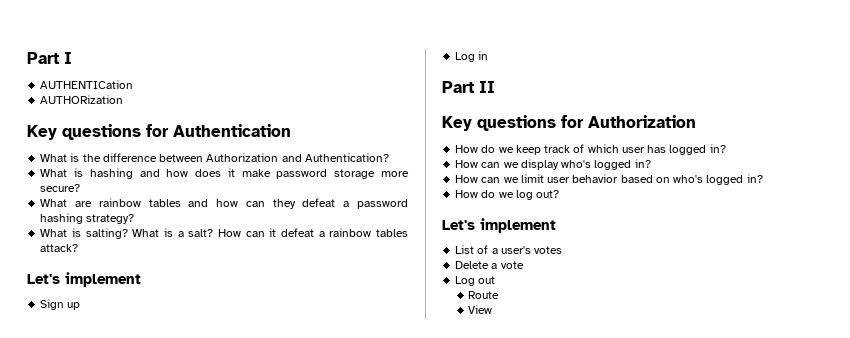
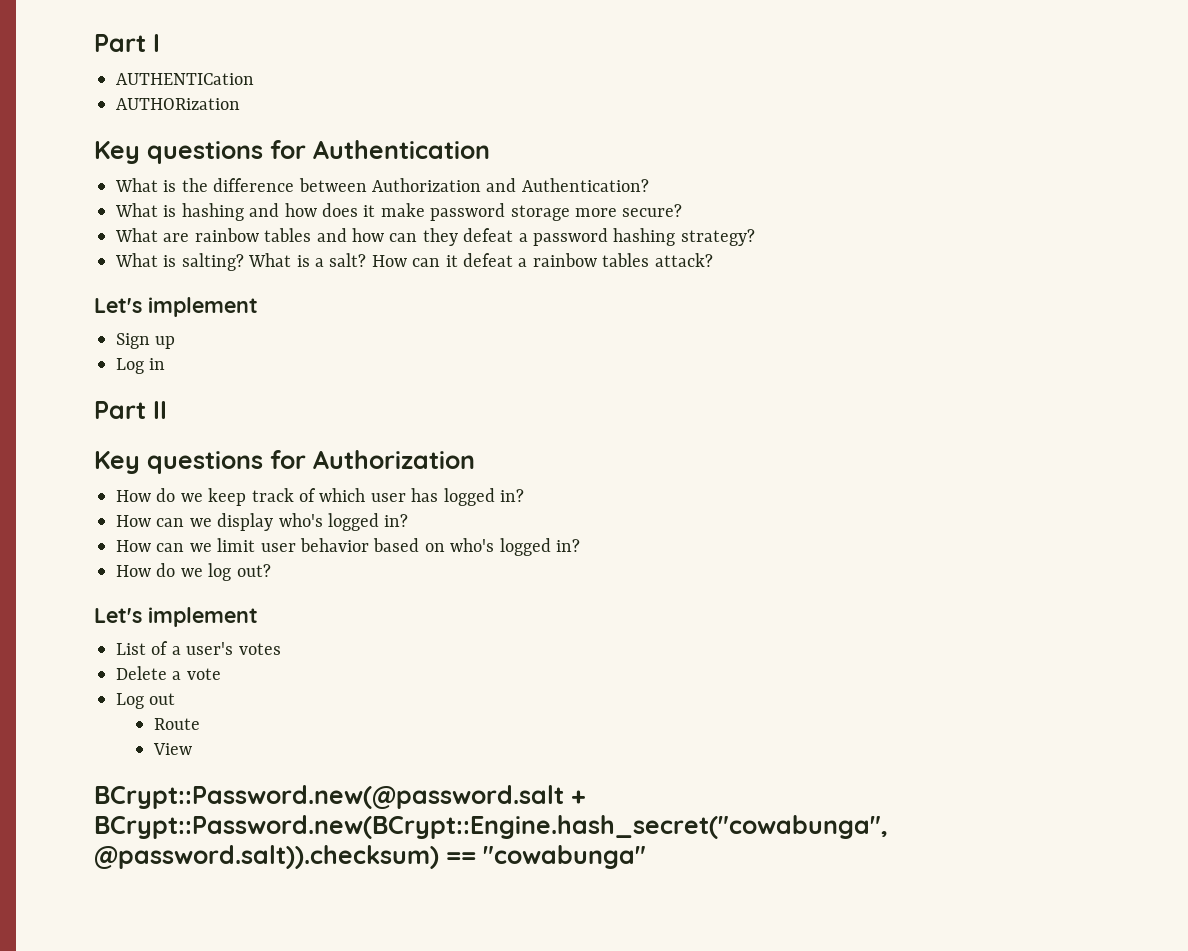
+ BCrypt::Password.new(@password.salt + BCrypt::Password.new(BCrypt::Engine.hash_secret("cowabunga", @password.salt)).checksum) == "cowabunga"

